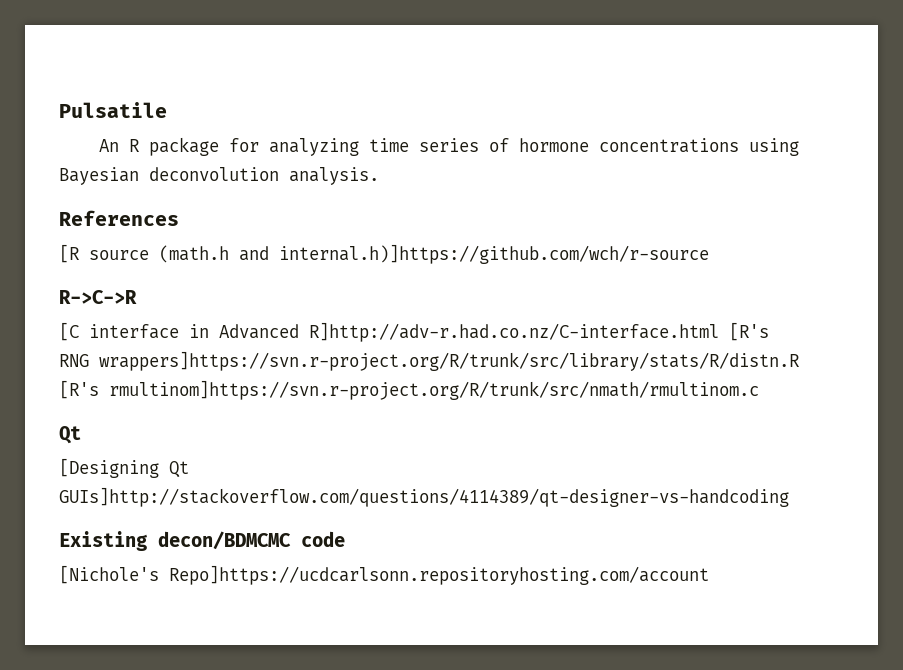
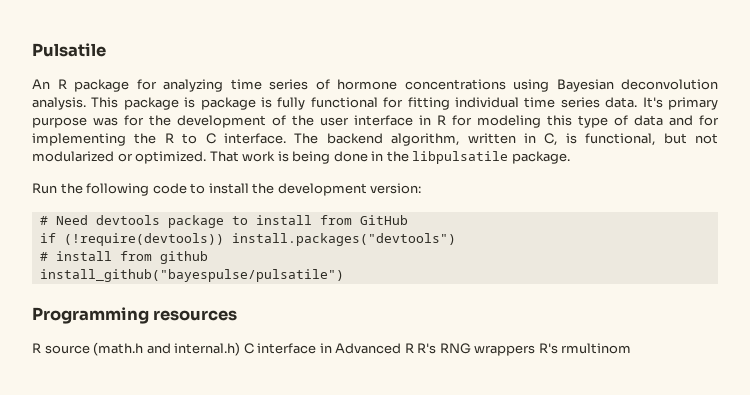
- An R package for analyzing time series of hormone concentrations using Bayesian deconvolution analysis.
- References
- [R source (math.h and internal.h)]https://github.com/wch/r-source
- R->C->R
- [C interface in Advanced R]http://adv-r.had.co.nz/C-interface.html [R's RNG wrappers]https://svn.r-project.org/R/trunk/src/library/stats/R/distn.R [R's rmultinom]https://svn.r-project.org/R/trunk/src/nmath/rmultinom.c
- Qt
- [Designing Qt GUIs]http://stackoverflow.com/questions/4114389/qt-designer-vs-handcoding
- Existing decon/BDMCMC code
- [Nichole's Repo]https://ucdcarlsonn.repositoryhosting.com/account
+ An R package for analyzing time series of hormone concentrations using Bayesian deconvolution analysis. This package is package is fully functional for fitting individual time series data. It's primary purpose was for the development of the user interface in R for modeling this type of data and for implementing the R to C interface. The backend algorithm, written in C, is functional, but not modularized or optimized. That work is being done in the libpulsatile package.
+ Run the following code to install the development version:
+ # Need devtools package to install from GitHub
+ if (!require(devtools)) install.packages("devtools")
+ # install from github
+ install_github("bayespulse/pulsatile")
+ Programming resources
+ R source (math.h and internal.h) C interface in Advanced R R's RNG wrappers R's rmultinom

